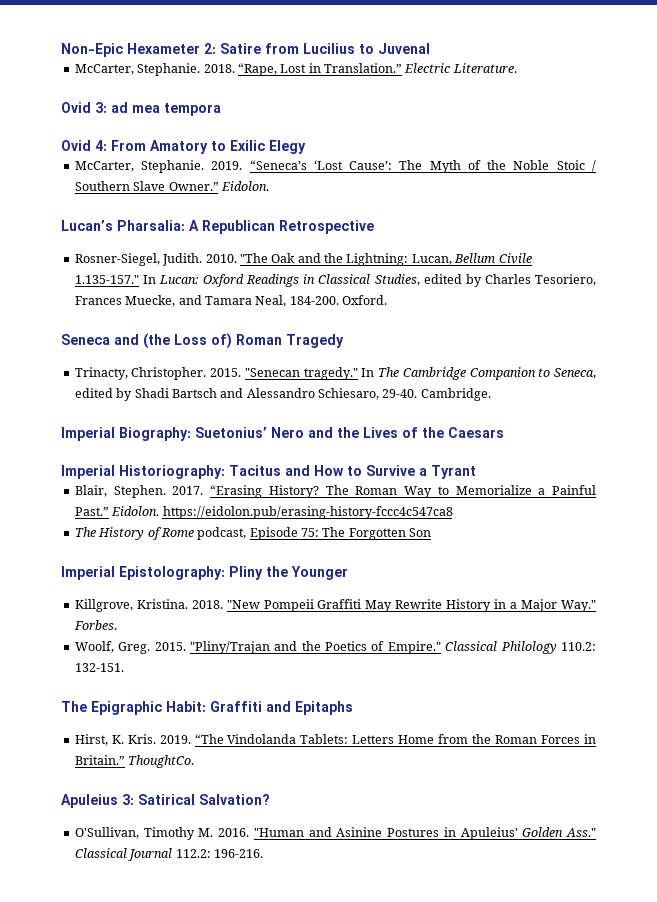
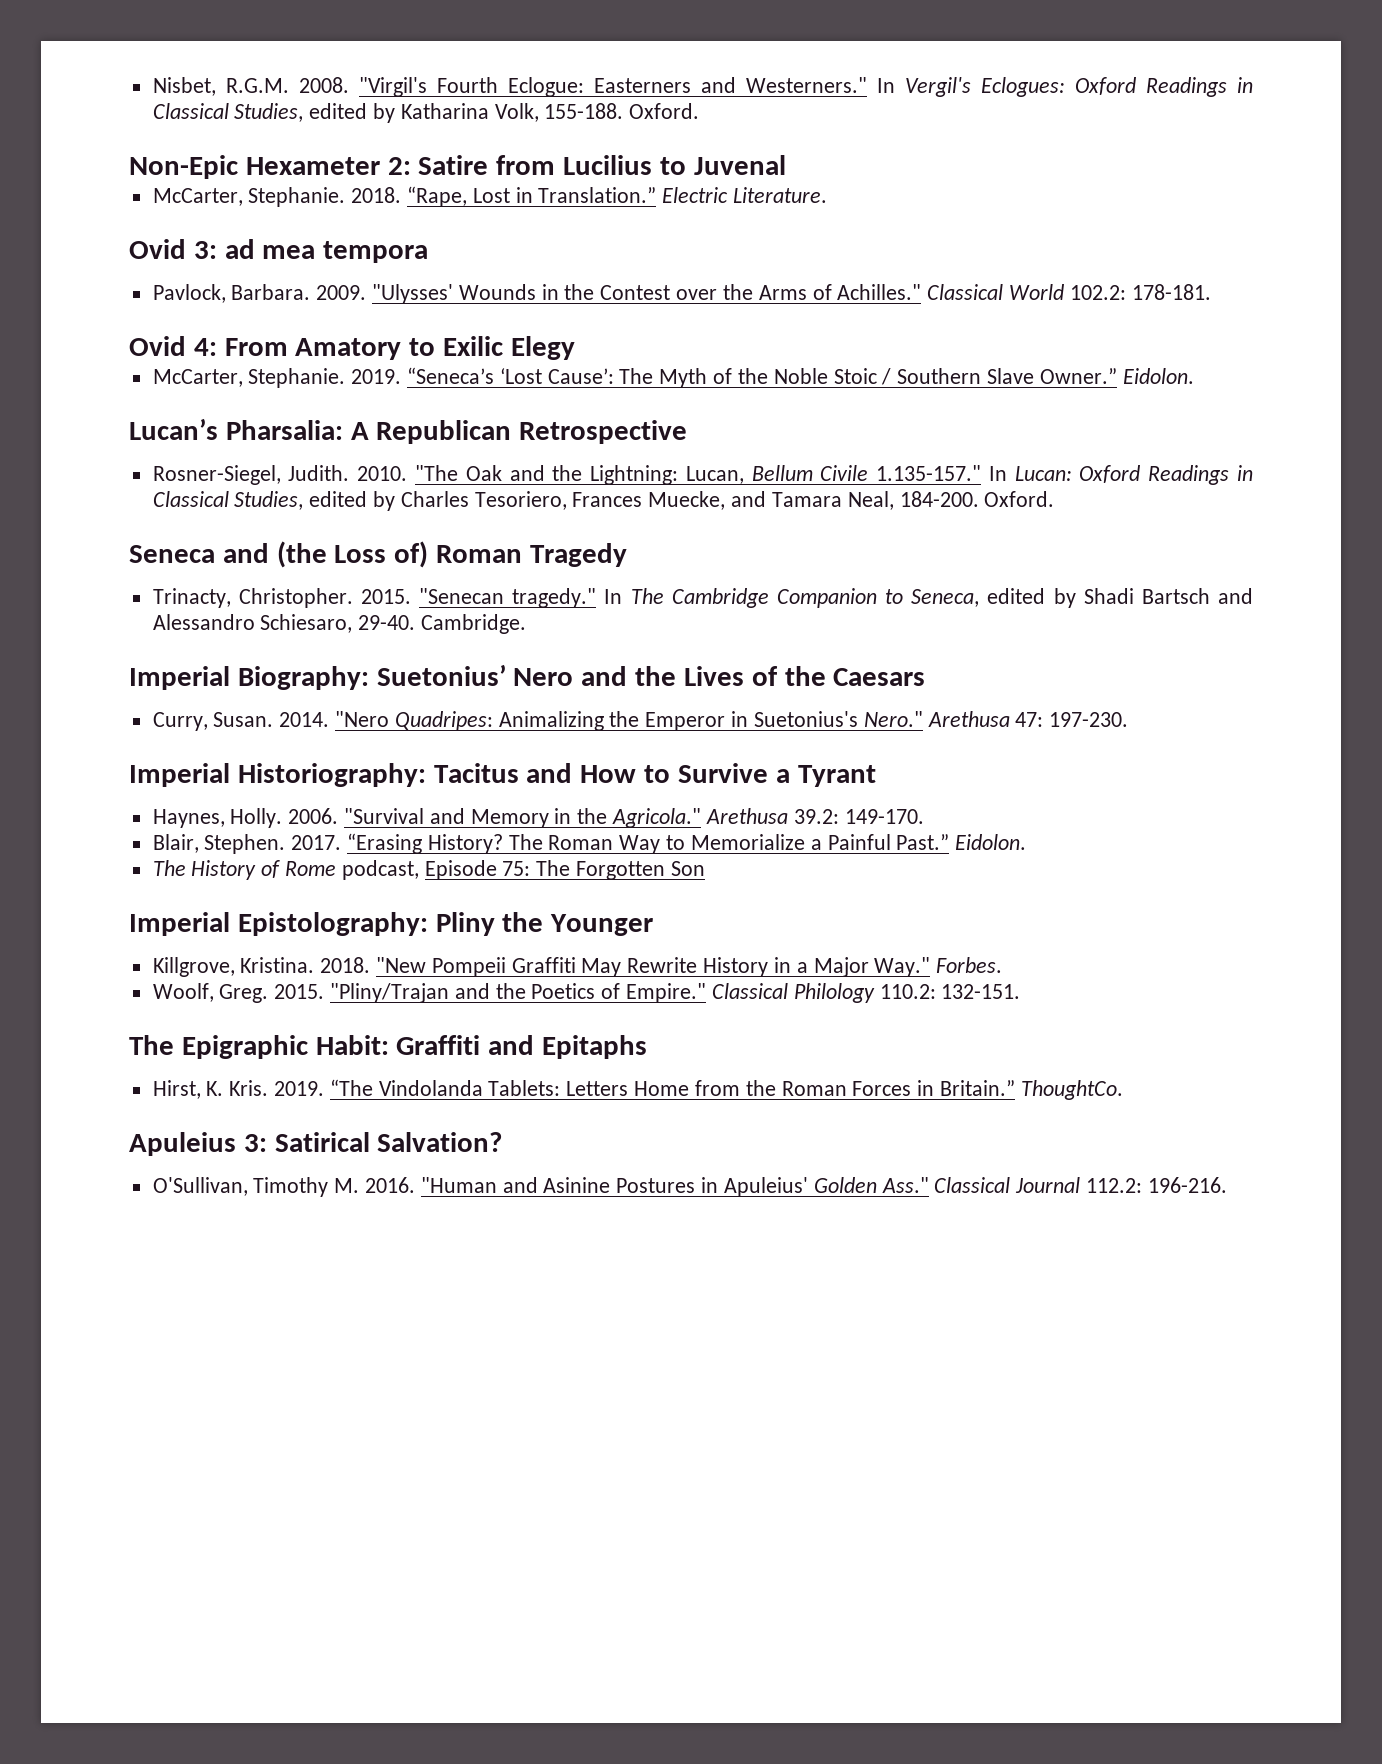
+ Nisbet, R.G.M. 2008. "Virgil's Fourth Eclogue: Easterners and Westerners." In Vergil's Eclogues: Oxford Readings in Classical Studies, edited by Katharina Volk, 155-188. Oxford.
+ Pavlock, Barbara. 2009. "Ulysses' Wounds in the Contest over the Arms of Achilles." Classical World 102.2: 178-181.
+ Curry, Susan. 2014. "Nero Quadripes: Animalizing the Emperor in Suetonius's Nero." Arethusa 47: 197-230.
+ Haynes, Holly. 2006. "Survival and Memory in the Agricola." Arethusa 39.2: 149-170.
- The Roman Way to Memorialize a Painful Past.” Eidolon. https://eidolon.pub/erasing-history-fccc4c547ca8
+ The Roman Way to Memorialize a Painful Past.” Eidolon.

